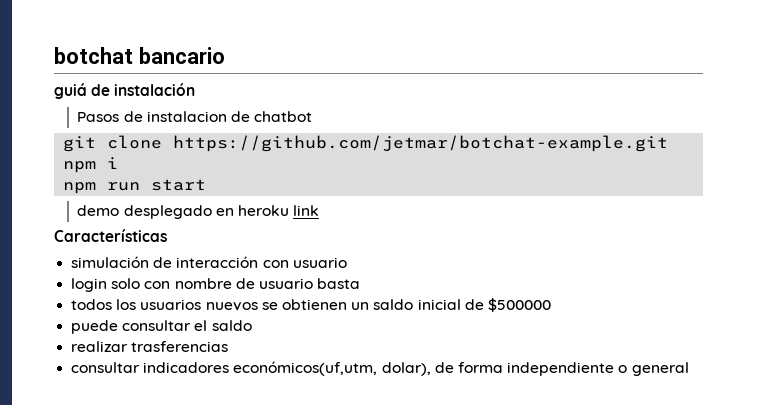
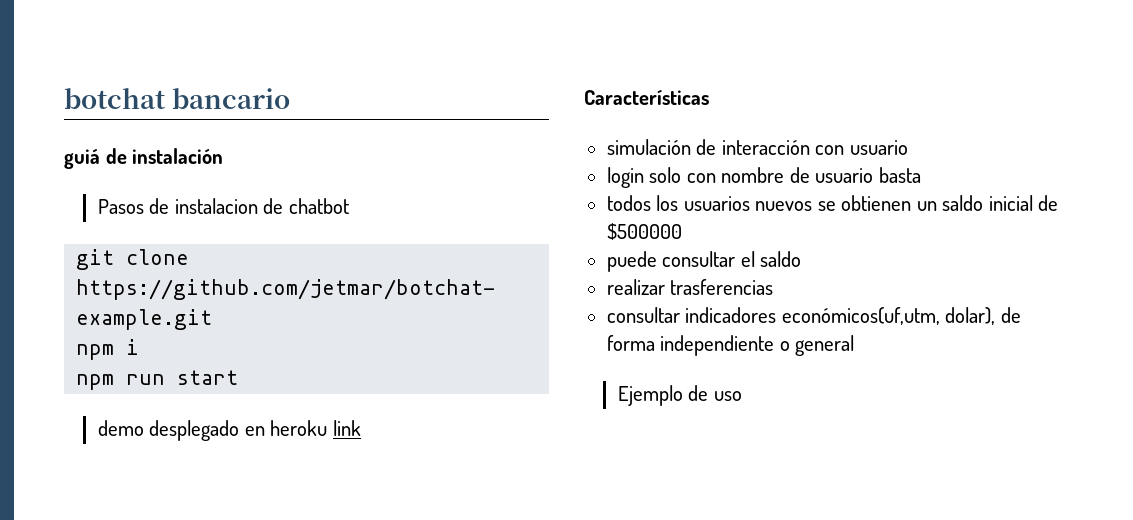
+ Ejemplo de uso

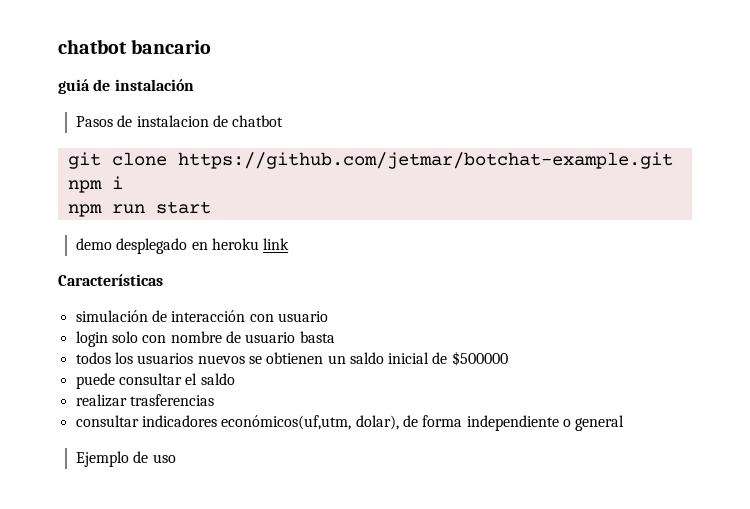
- botchat bancario
+ chatbot bancario

